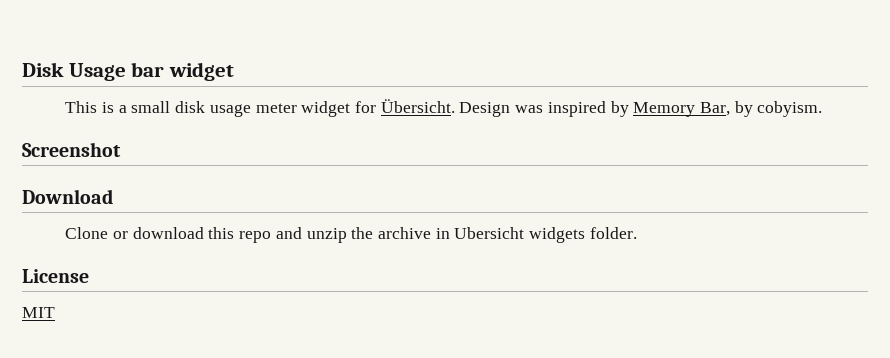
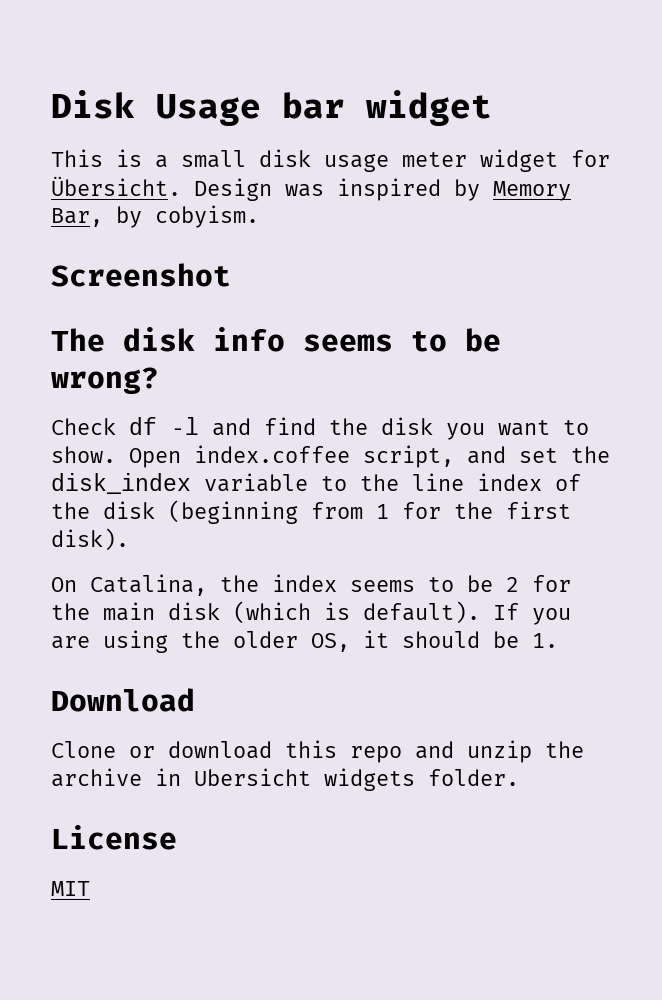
+ The disk info seems to be wrong?
+ Check df -l and find the disk you want to show. Open index.coffee script, and set the disk_index variable to the line index of the disk (beginning from 1 for the first disk).
+ On Catalina, the index seems to be 2 for the main disk (which is default). If you are using the older OS, it should be 1.

